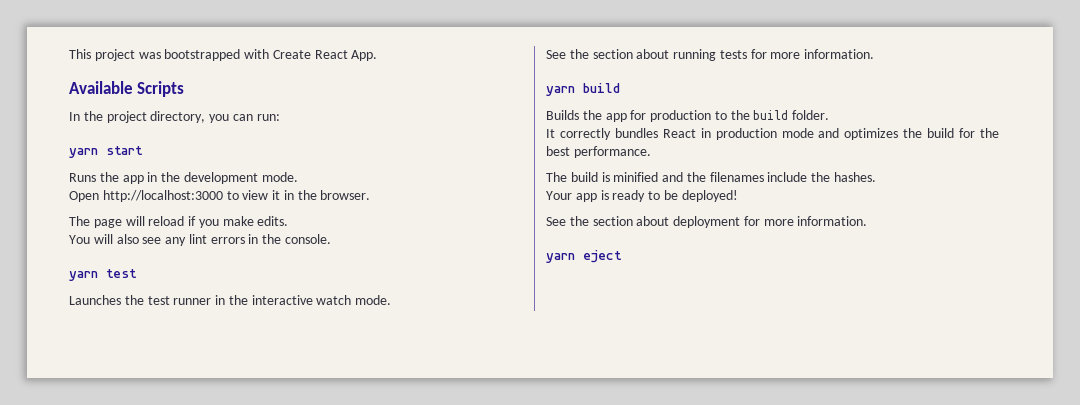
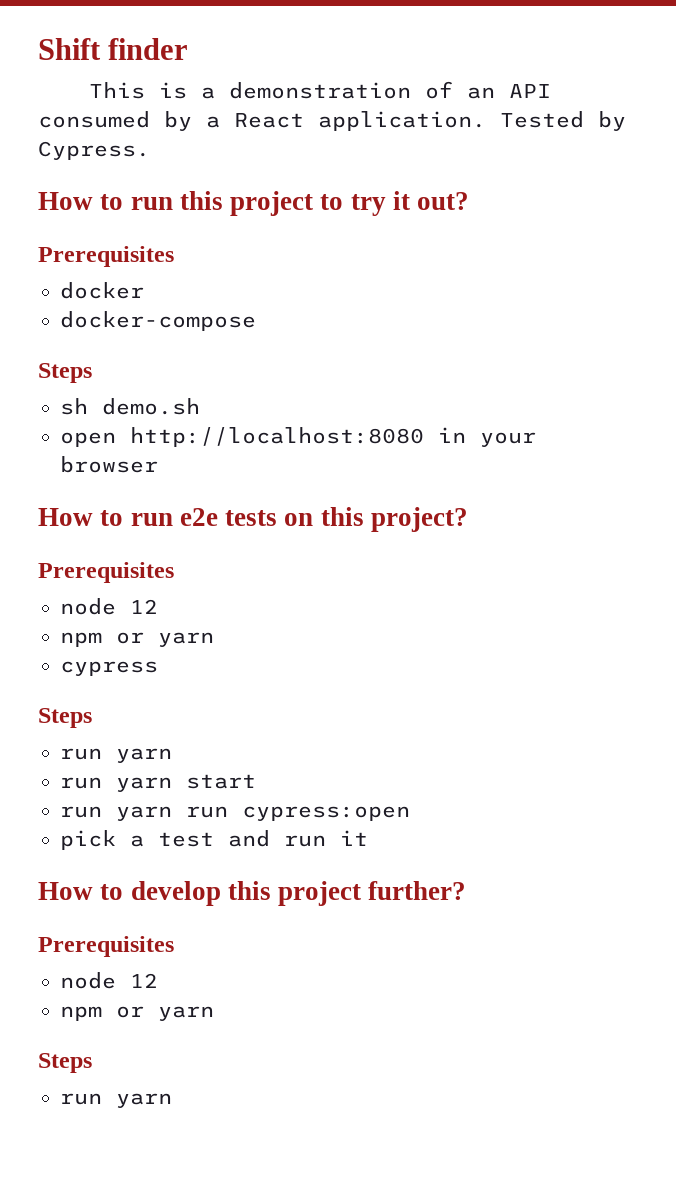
- This project was bootstrapped with Create React App.
- Available Scripts
- In the project directory, you can run:
- yarn start
- Runs the app in the development mode.
- Open http://localhost:3000 to view it in the browser.
- The page will reload if you make edits.
- You will also see any lint errors in the console.
- yarn test
- Launches the test runner in the interactive watch mode.
- See the section about running tests for more information.
- yarn build
- Builds the app for production to the build folder.
- It correctly bundles React in production mode and optimizes the build for the best performance.
- The build is minified and the filenames include the hashes.
- Your app is ready to be deployed!
- See the section about deployment for more information.
- yarn eject
+ Shift finder
+ This is a demonstration of an API consumed by a React application. Tested by Cypress.
+ How to run this project to try it out?
+ Prerequisites
+ docker
+ docker-compose
+ Steps
+ sh demo.sh
+ open http://localhost:8080 in your browser
+ How to run e2e tests on this project?
+ Prerequisites
+ node 12
+ npm or yarn
+ cypress
+ Steps
+ run yarn
+ run yarn start
+ run yarn run cypress:open
+ pick a test and run it
+ How to develop this project further?
+ Prerequisites
+ node 12
+ npm or yarn
+ Steps
+ run yarn

